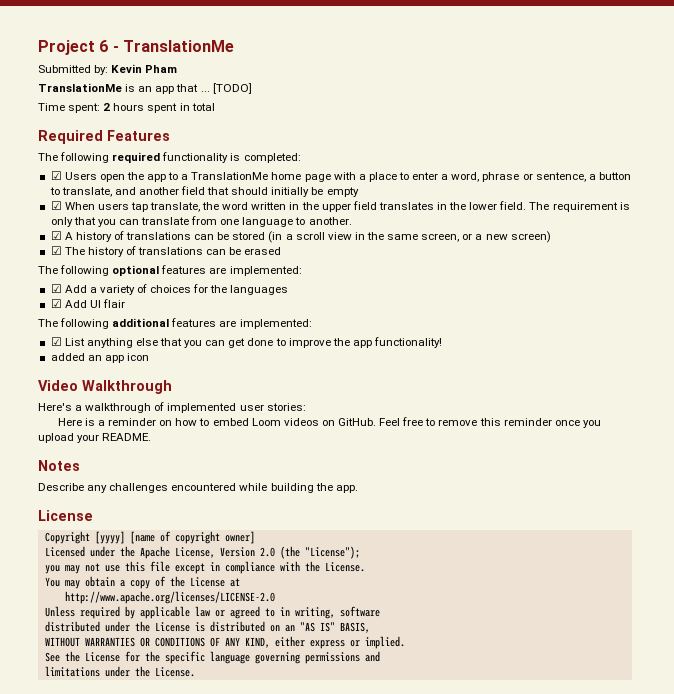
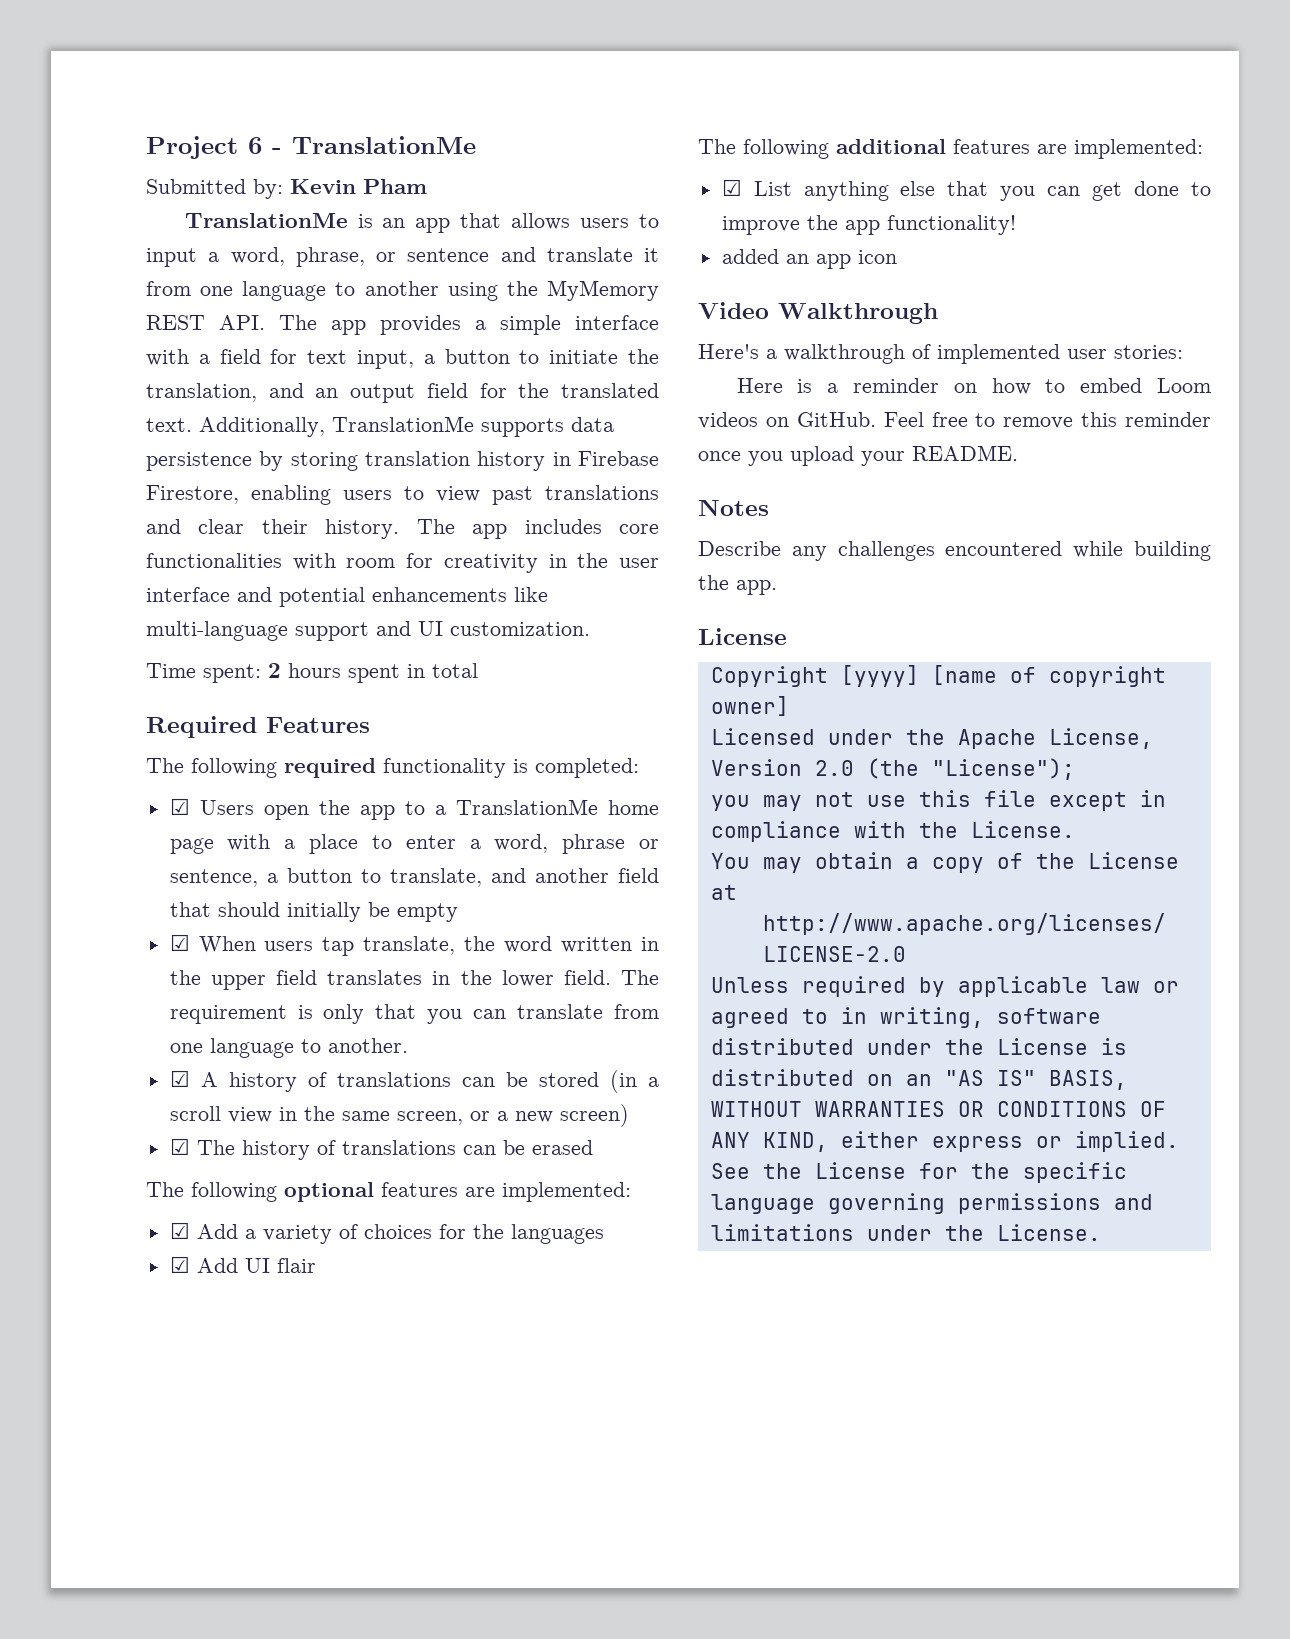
- TranslationMe is an app that ... [TODO]
+ TranslationMe is an app that allows users to input a word, phrase, or sentence and translate it from one language to another using the MyMemory REST API. The app provides a simple interface with a field for text input, a button to initiate the translation, and an output field for the translated text. Additionally, TranslationMe supports data persistence by storing translation history in Firebase Firestore, enabling users to view past translations and clear their history. The app includes core functionalities with room for creativity in the user interface and potential enhancements like multi-language support and UI customization.

